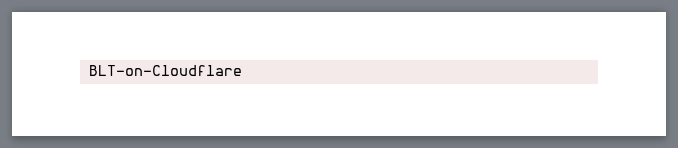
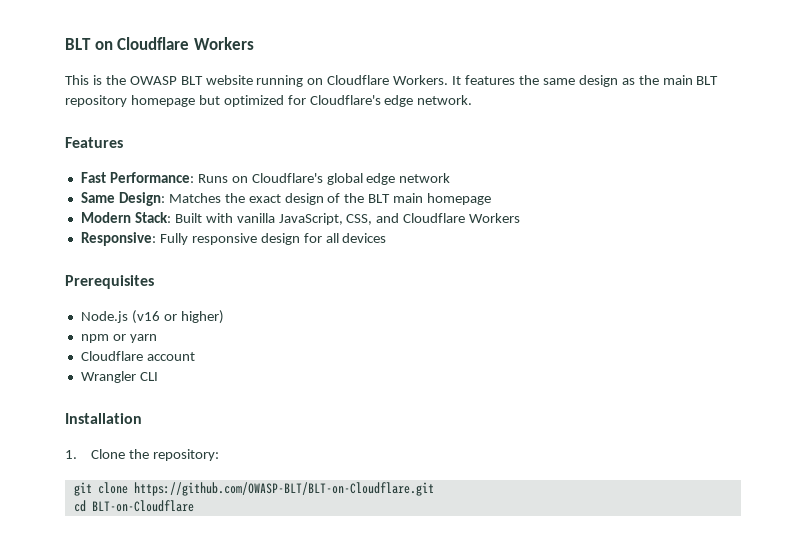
- BLT-on-Cloudflare
+ BLT on Cloudflare Workers
+ This is the OWASP BLT website running on Cloudflare Workers. It features the same design as the main BLT repository homepage but optimized for Cloudflare's edge network.
+ Features
+ Fast Performance: Runs on Cloudflare's global edge network
+ Same Design: Matches the exact design of the BLT main homepage
+ Modern Stack: Built with vanilla JavaScript, CSS, and Cloudflare Workers
+ Responsive: Fully responsive design for all devices
+ Prerequisites
+ Node.js (v16 or higher)
+ npm or yarn
+ Cloudflare account
+ Wrangler CLI
+ Installation
+ 1. Clone the repository:
+ git clone https://github.com/OWASP-BLT/BLT-on-Cloudflare.git
+ cd BLT-on-Cloudflare

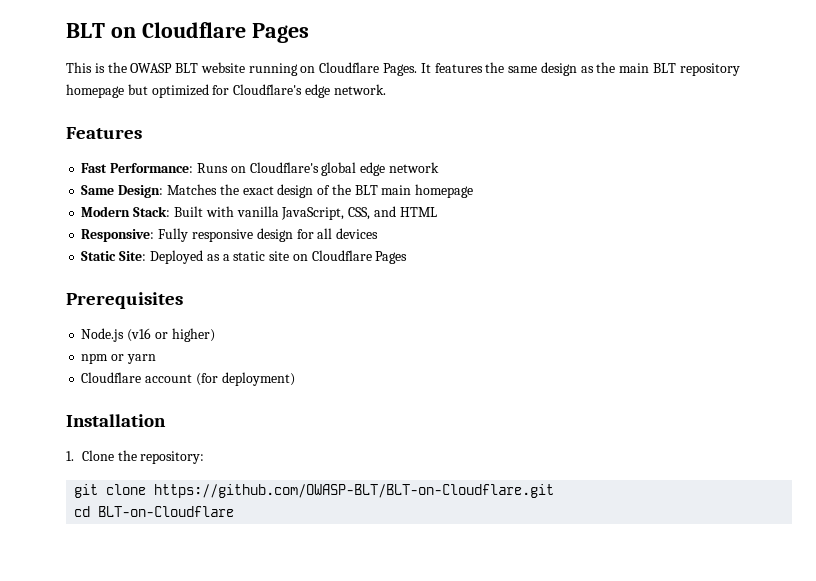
- BLT on Cloudflare Workers
+ BLT on Cloudflare Pages
- This is the OWASP BLT website running on Cloudflare Workers.
+ This is the OWASP BLT website running on Cloudflare Pages.
- Modern Stack: Built with vanilla JavaScript, CSS, and Cloudflare Workers
+ Modern Stack: Built with vanilla JavaScript, CSS, and HTML
+ Static Site: Deployed as a static site on Cloudflare Pages
- Cloudflare account
- Wrangler CLI
+ Cloudflare account (for deployment)

